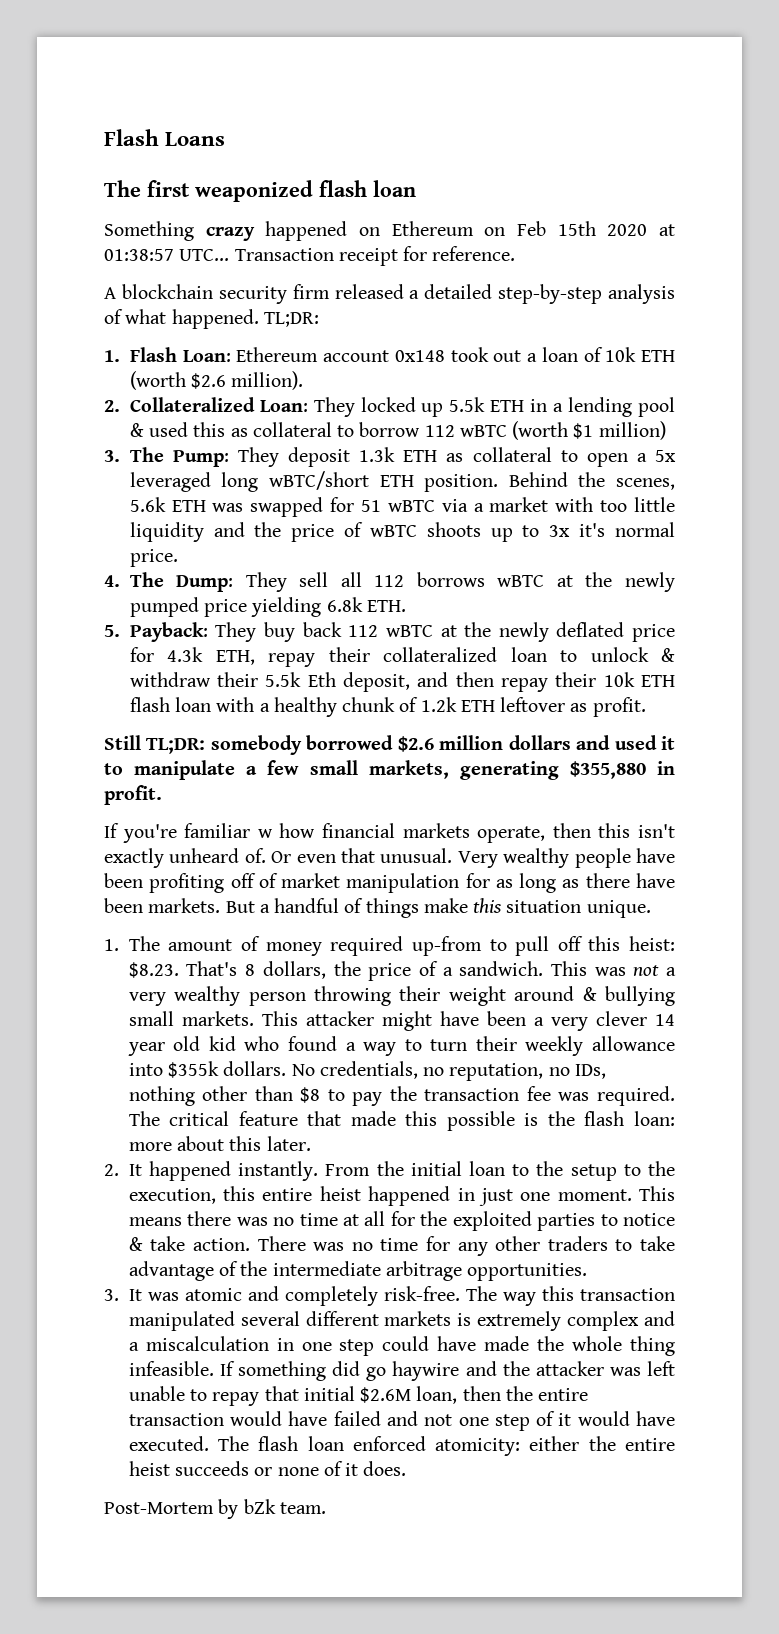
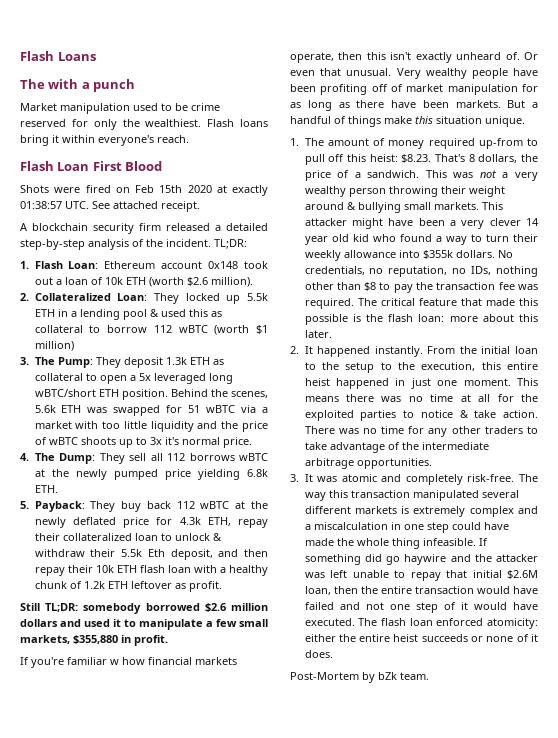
- The first weaponized flash loan
- Something crazy happened on Ethereum on Feb 15th 2020 at 01:38:57 UTC... Transaction receipt for reference.
+ The with a punch
+ Market manipulation used to be crime reserved for only the wealthiest. Flash loans bring it within everyone's reach.
+ Flash Loan First Blood
+ Shots were fired on Feb 15th 2020 at exactly 01:38:57 UTC. See attached receipt.
- A blockchain security firm released a detailed step-by-step analysis of what happened.
+ A blockchain security firm released a detailed step-by-step analysis of the incident.
- Still TL;DR: somebody borrowed $2.6 million dollars and used it to manipulate a few small markets, generating $355,880 in profit.
+ Still TL;DR: somebody borrowed $2.6 million dollars and used it to manipulate a few small markets, $355,880 in profit.

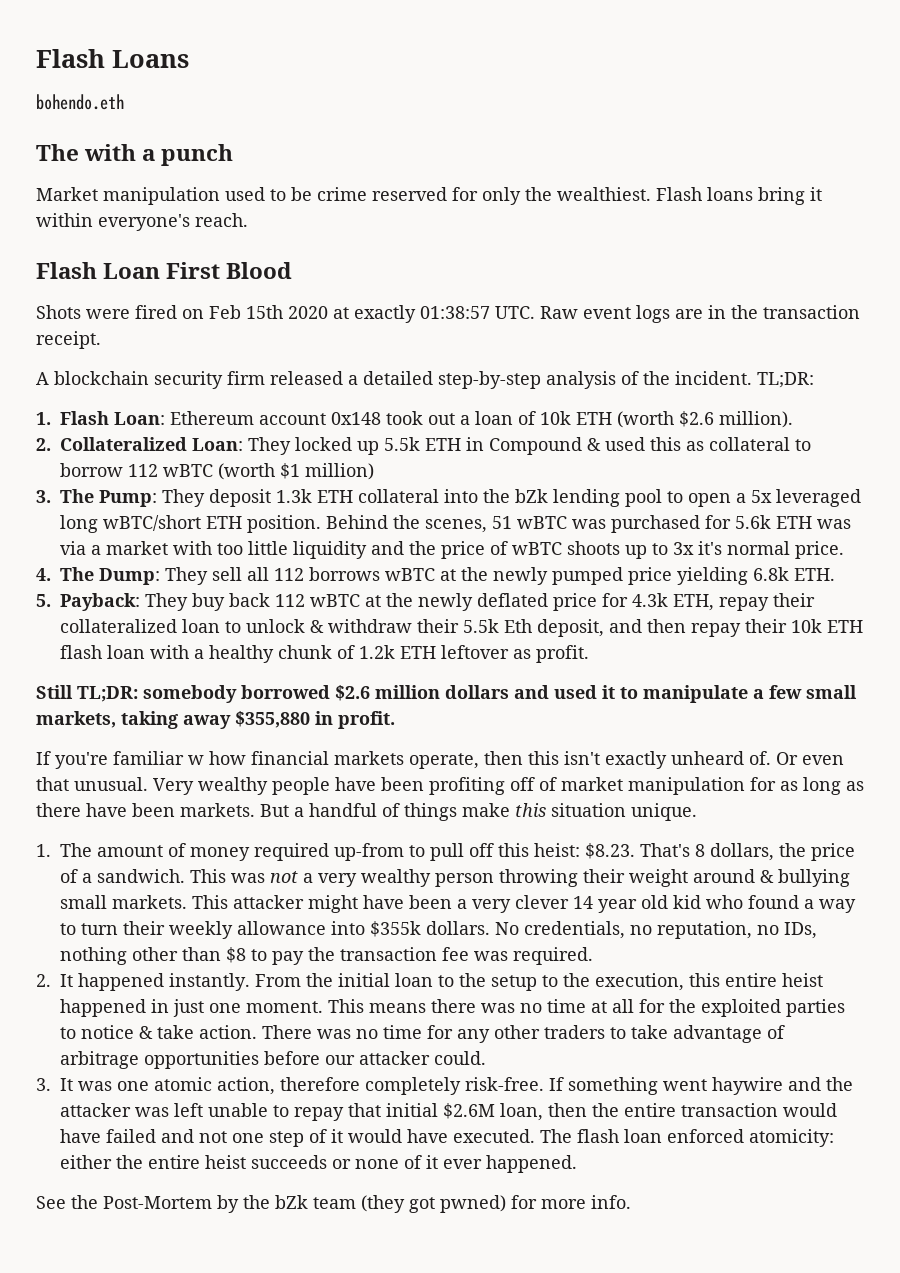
+ bohendo.eth
- Shots were fired on Feb 15th 2020 at exactly 01:38:57 UTC. See attached receipt.
+ Shots were fired on Feb 15th 2020 at exactly 01:38:57 UTC. Raw event logs are in the transaction receipt.
- 2. Collateralized Loan: They locked up 5.5k ETH in a lending pool & used this as collateral to borrow 112 wBTC (worth $1 million)
+ 2. Collateralized Loan: They locked up 5.5k ETH in Compound & used this as collateral to borrow 112 wBTC (worth $1 million)
- 3. The Pump: They deposit 1.3k ETH as collateral to open a 5x leveraged long wBTC/short ETH position.
+ 3. The Pump: They deposit 1.3k ETH collateral into the bZk lending pool to open a 5x leveraged long wBTC/short ETH position.
- Behind the scenes, 5.6k ETH was swapped for 51 wBTC via a market with too little liquidity and the price of wBTC shoots up to 3x it's normal price.
+ Behind the scenes, 51 wBTC was purchased for 5.6k ETH was via a market with too little liquidity and the price of wBTC shoots up to 3x it's normal price.
- Still TL;DR: somebody borrowed $2.6 million dollars and used it to manipulate a few small markets, $355,880 in profit.
+ Still TL;DR: somebody borrowed $2.6 million dollars and used it to manipulate a few small markets, taking away $355,880 in profit.
- The critical feature that made this possible is the flash loan: more about this later.
- There was no time for any other traders to take advantage of the intermediate arbitrage opportunities.
- 3. It was atomic and completely risk-free. The way this transaction manipulated several different markets is extremely complex and a miscalculation in one step could have made the whole thing infeasible. If something did go haywire and the attacker was left unable to repay that initial $2.6M loan, then the entire transaction would have failed and not one step of it would have executed.
+ There was no time for any other traders to take advantage of arbitrage opportunities before our attacker could.
+ 3. It was one atomic action, therefore completely risk-free. If something went haywire and the attacker was left unable to repay that initial $2.6M loan, then the entire transaction would have failed and not one step of it would have executed.
- The flash loan enforced atomicity: either the entire heist succeeds or none of it does.
- Post-Mortem by bZk team.
+ The flash loan enforced atomicity: either the entire heist succeeds or none of it ever happened.
+ See the Post-Mortem by the bZk team (they got pwned) for more info.

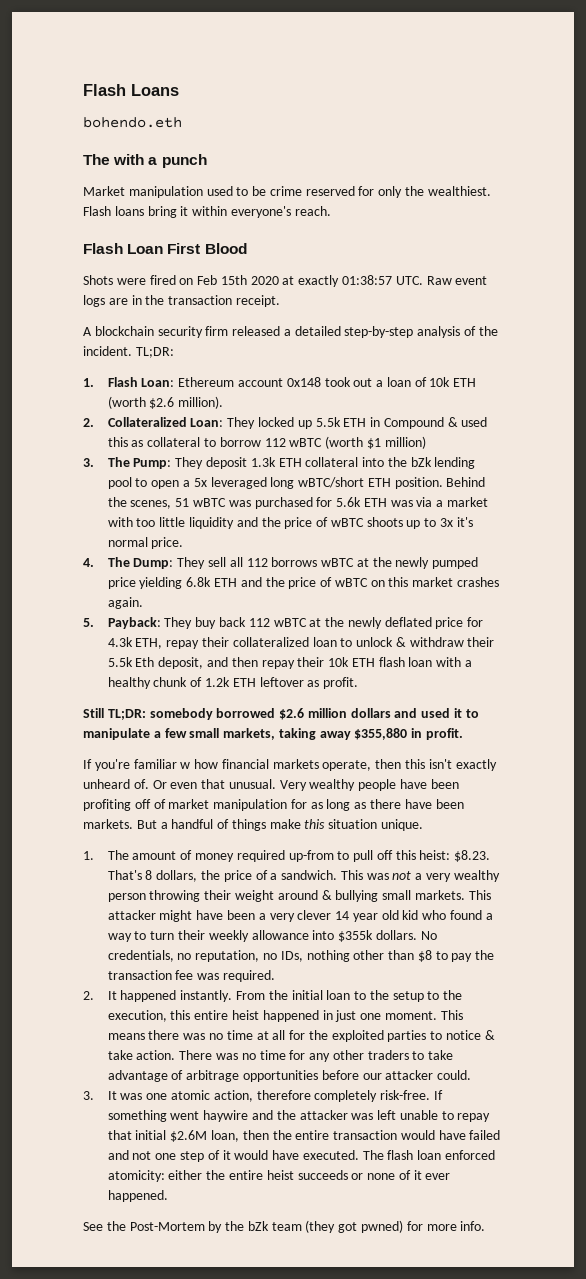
- 4. The Dump: They sell all 112 borrows wBTC at the newly pumped price yielding 6.8k ETH.
+ 4. The Dump: They sell all 112 borrows wBTC at the newly pumped price yielding 6.8k ETH and the price of wBTC on this market crashes again.

